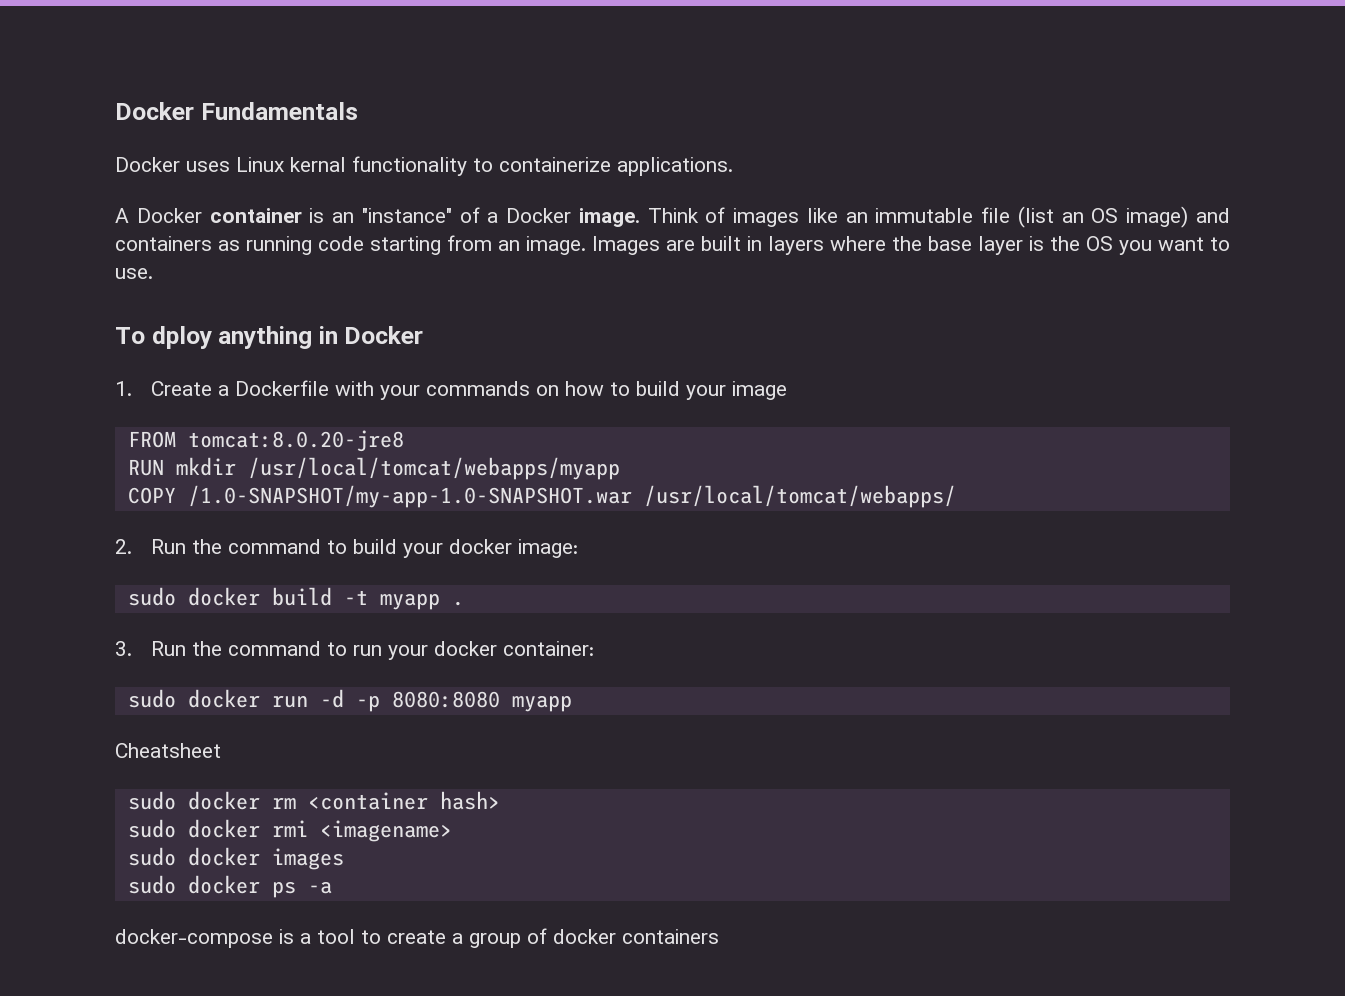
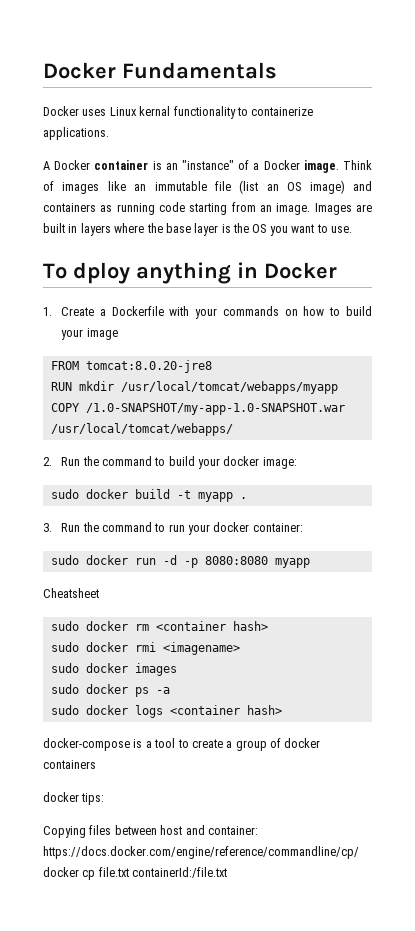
+ sudo docker logs <container hash>
+ docker tips:
+ Copying files between host and container: https://docs.docker.com/engine/reference/commandline/cp/ docker cp file.txt containerId:/file.txt

